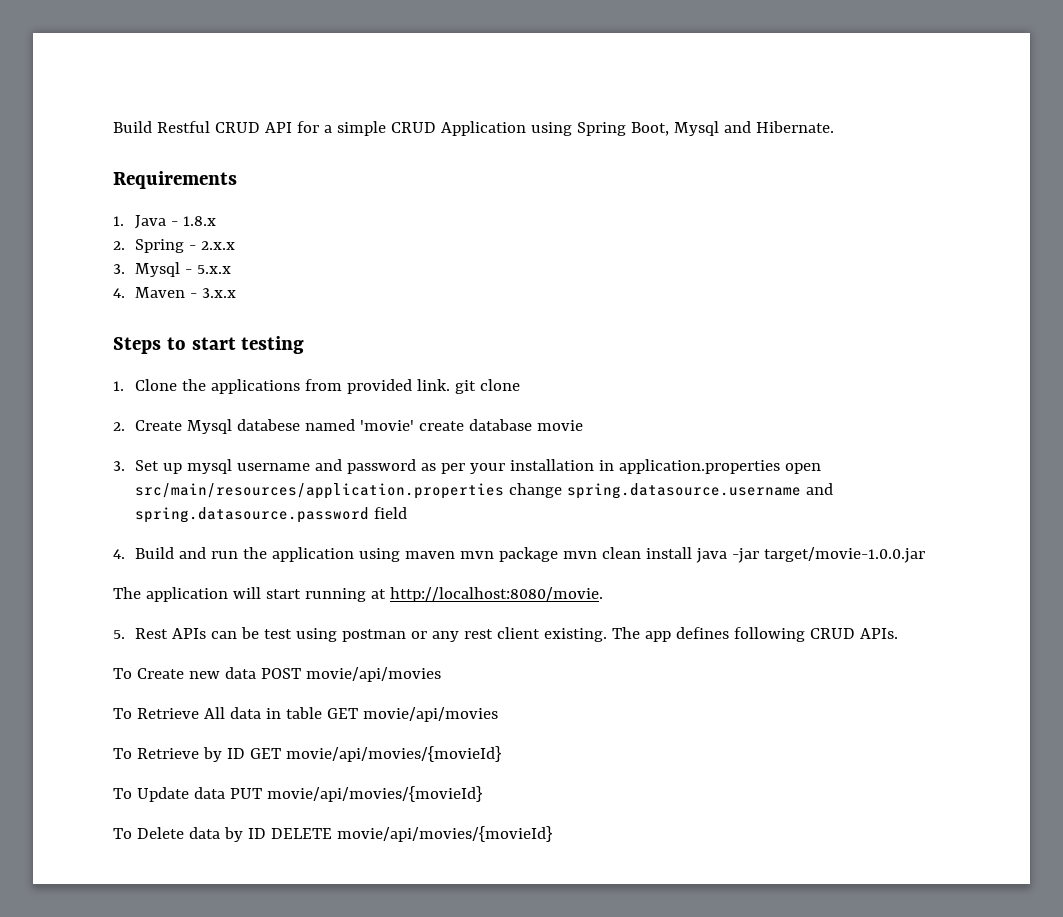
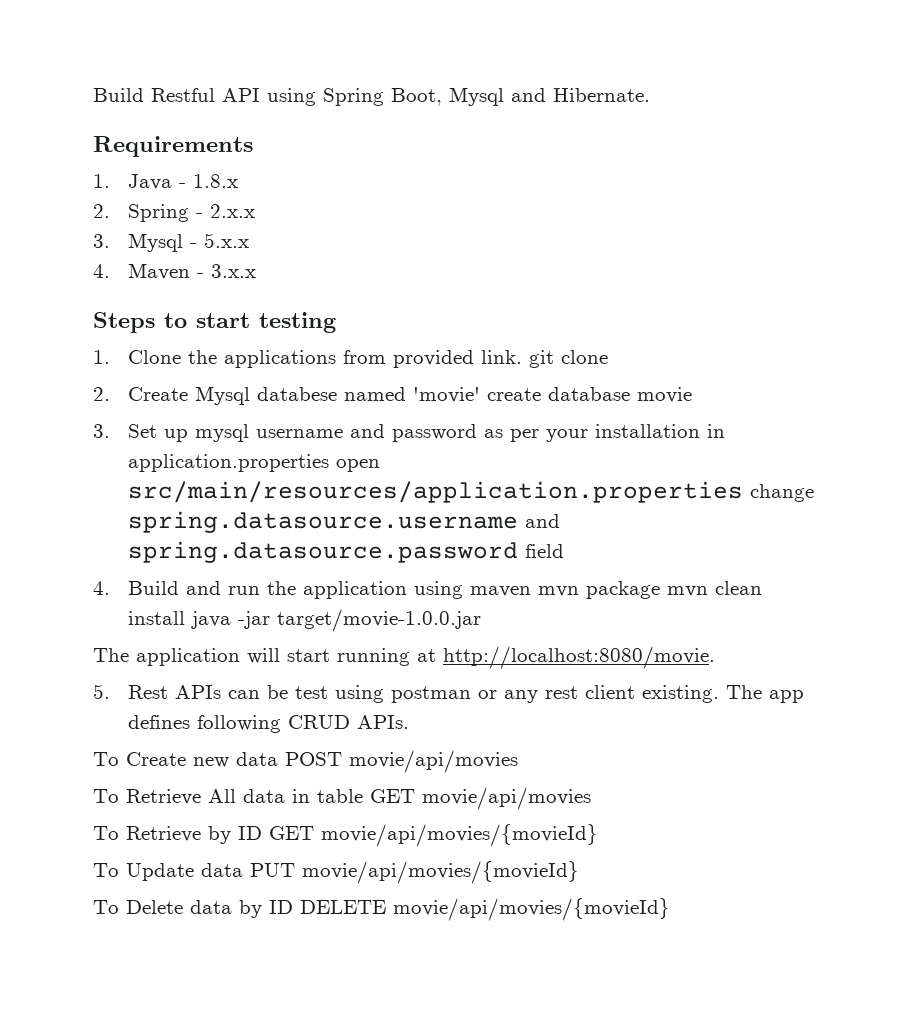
- Build Restful CRUD API for a simple CRUD Application using Spring Boot, Mysql and Hibernate.
+ Build Restful API using Spring Boot, Mysql and Hibernate.

